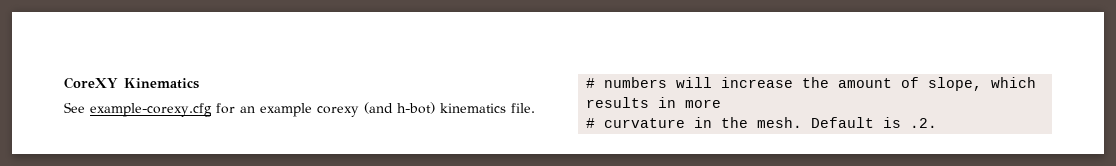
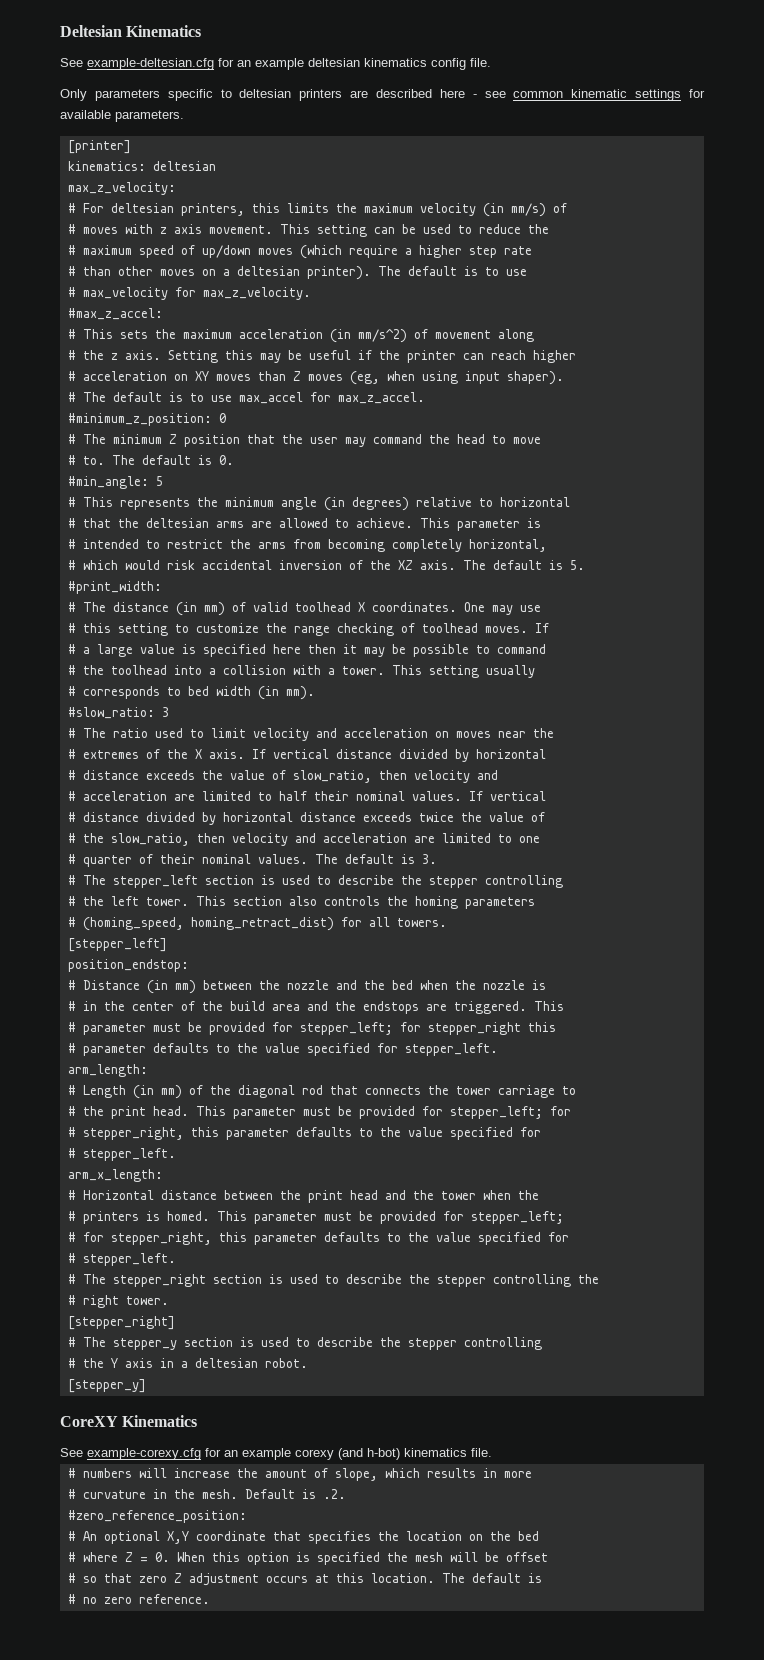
+ Deltesian Kinematics
+ See example-deltesian.cfg for an example deltesian kinematics config file.
+ Only parameters specific to deltesian printers are described here - see common kinematic settings for available parameters.
+ [printer]
+ kinematics: deltesian
+ max_z_velocity:
+ # For deltesian printers, this limits the maximum velocity (in mm/s) of
+ # moves with z axis movement. This setting can be used to reduce the
+ # maximum speed of up/down moves (which require a higher step rate
+ # than other moves on a deltesian printer). The default is to use
+ # max_velocity for max_z_velocity.
+ #max_z_accel:
+ # This sets the maximum acceleration (in mm/s^2) of movement along
+ # the z axis. Setting this may be useful if the printer can reach higher
+ # acceleration on XY moves than Z moves (eg, when using input shaper).
+ # The default is to use max_accel for max_z_accel.
+ #minimum_z_position: 0
+ # The minimum Z position that the user may command the head to move
+ # to. The default is 0.
+ #min_angle: 5
+ # This represents the minimum angle (in degrees) relative to horizontal
+ # that the deltesian arms are allowed to achieve. This parameter is
+ # intended to restrict the arms from becoming completely horizontal,
+ # which would risk accidental inversion of the XZ axis. The default is 5.
+ #print_width:
+ # The distance (in mm) of valid toolhead X coordinates. One may use
+ # this setting to customize the range checking of toolhead moves. If
+ # a large value is specified here then it may be possible to command
+ # the toolhead into a collision with a tower. This setting usually
+ # corresponds to bed width (in mm).
+ #slow_ratio: 3
+ # The ratio used to limit velocity and acceleration on moves near the
+ # extremes of the X axis. If vertical distance divided by horizontal
+ # distance exceeds the value of slow_ratio, then velocity and
+ # acceleration are limited to half their nominal values. If vertical
+ # distance divided by horizontal distance exceeds twice the value of
+ # the slow_ratio, then velocity and acceleration are limited to one
+ # quarter of their nominal values. The default is 3.
+ # The stepper_left section is used to describe the stepper controlling
+ # the left tower. This section also controls the homing parameters
+ # (homing_speed, homing_retract_dist) for all towers.
+ [stepper_left]
+ position_endstop:
+ # Distance (in mm) between the nozzle and the bed when the nozzle is
+ # in the center of the build area and the endstops are triggered. This
+ # parameter must be provided for stepper_left; for stepper_right this
+ # parameter defaults to the value specified for stepper_left.
+ arm_length:
+ # Length (in mm) of the diagonal rod that connects the tower carriage to
+ # the print head. This parameter must be provided for stepper_left; for
+ # stepper_right, this parameter defaults to the value specified for
+ # stepper_left.
+ arm_x_length:
+ # Horizontal distance between the print head and the tower when the
+ # printers is homed. This parameter must be provided for stepper_left;
+ # for stepper_right, this parameter defaults to the value specified for
+ # stepper_left.
+ # The stepper_right section is used to describe the stepper controlling the
+ # right tower.
+ [stepper_right]
+ # The stepper_y section is used to describe the stepper controlling
+ # the Y axis in a deltesian robot.
+ [stepper_y]
+ #zero_reference_position:
+ # An optional X,Y coordinate that specifies the location on the bed
+ # where Z = 0. When this option is specified the mesh will be offset
+ # so that zero Z adjustment occurs at this location. The default is
+ # no zero reference.

